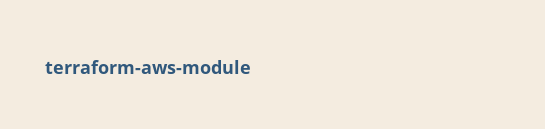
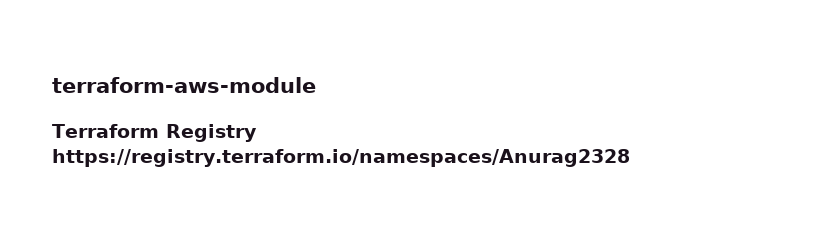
+ Terraform Registry https://registry.terraform.io/namespaces/Anurag2328

